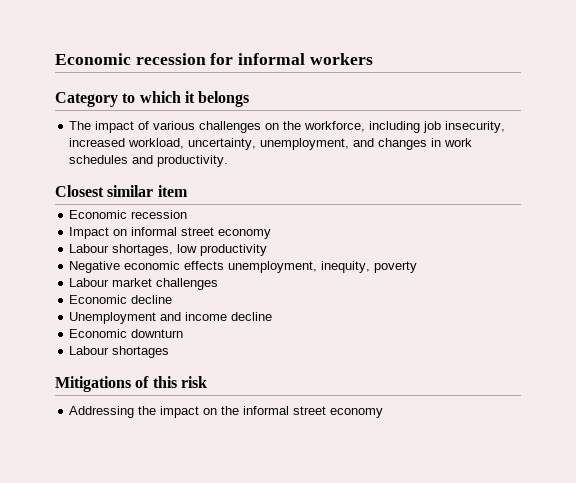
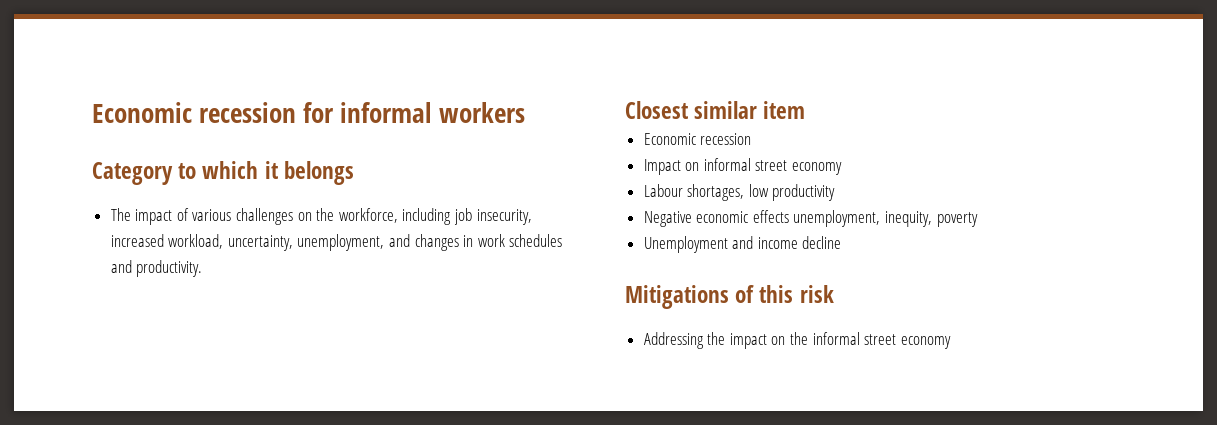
- Labour market challenges
- Economic decline
- Economic downturn
- Labour shortages

